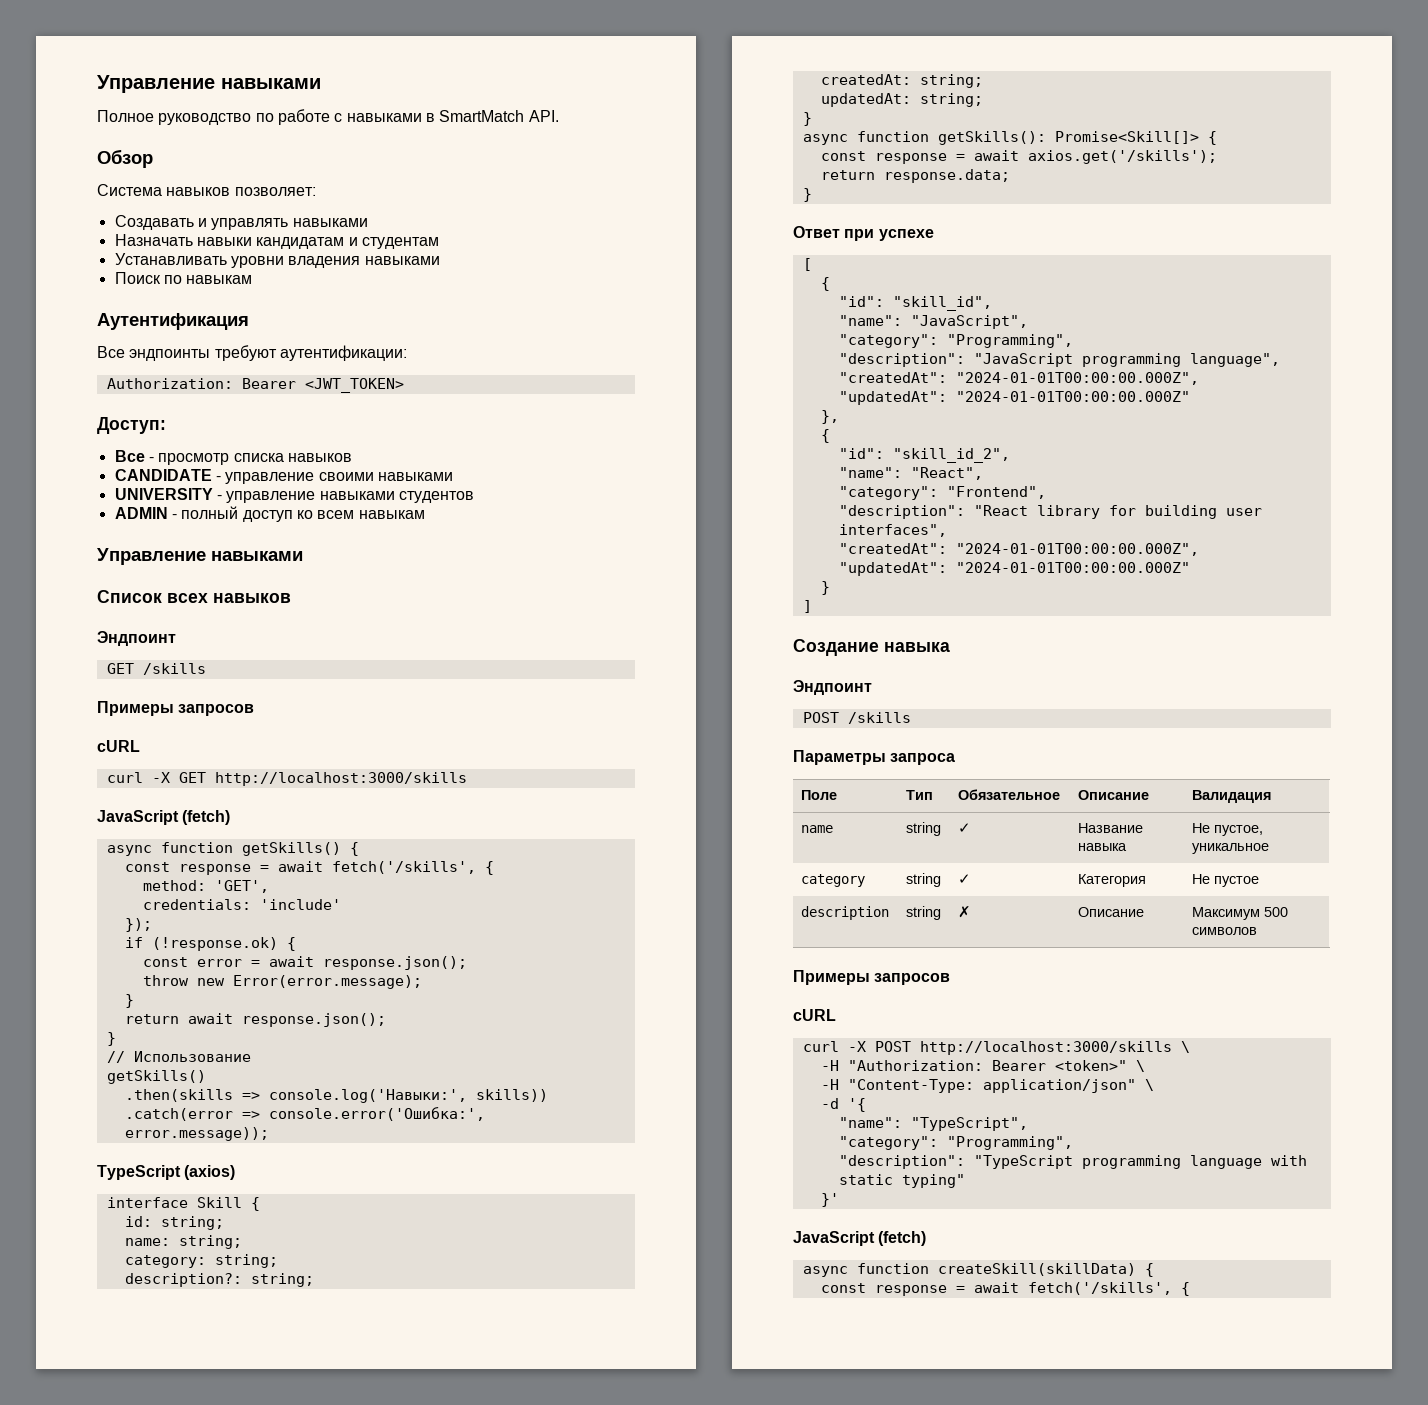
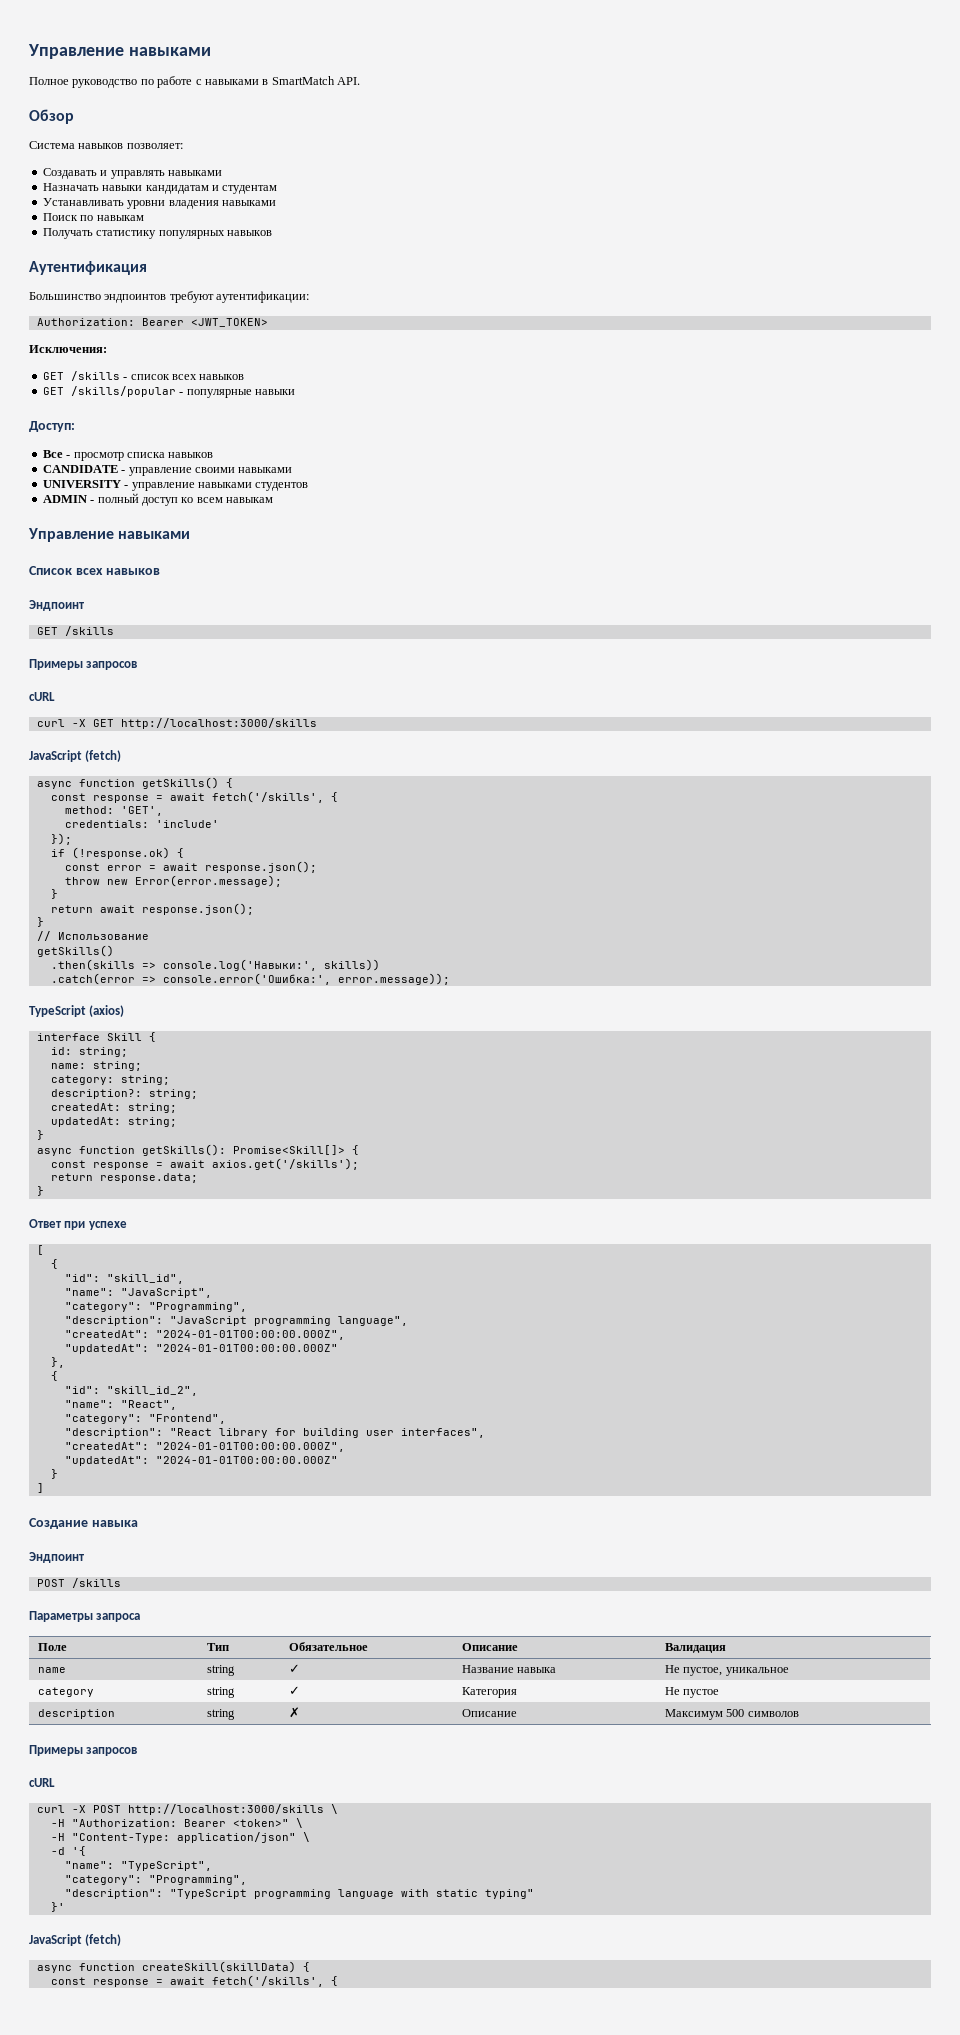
+ Получать статистику популярных навыков
- Все эндпоинты требуют аутентификации:
+ Большинство эндпоинтов требуют аутентификации:
+ Исключения:
+ GET /skills - список всех навыков
+ GET /skills/popular - популярные навыки

